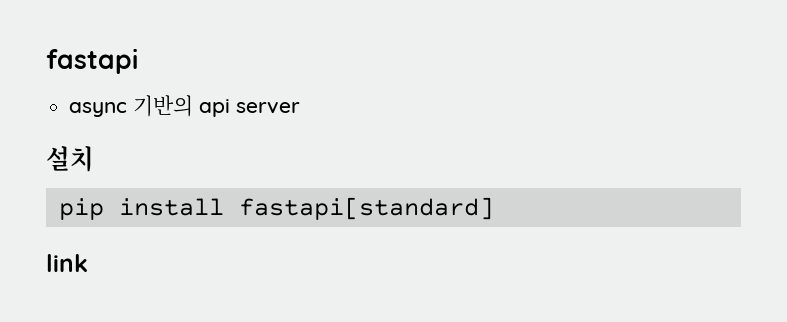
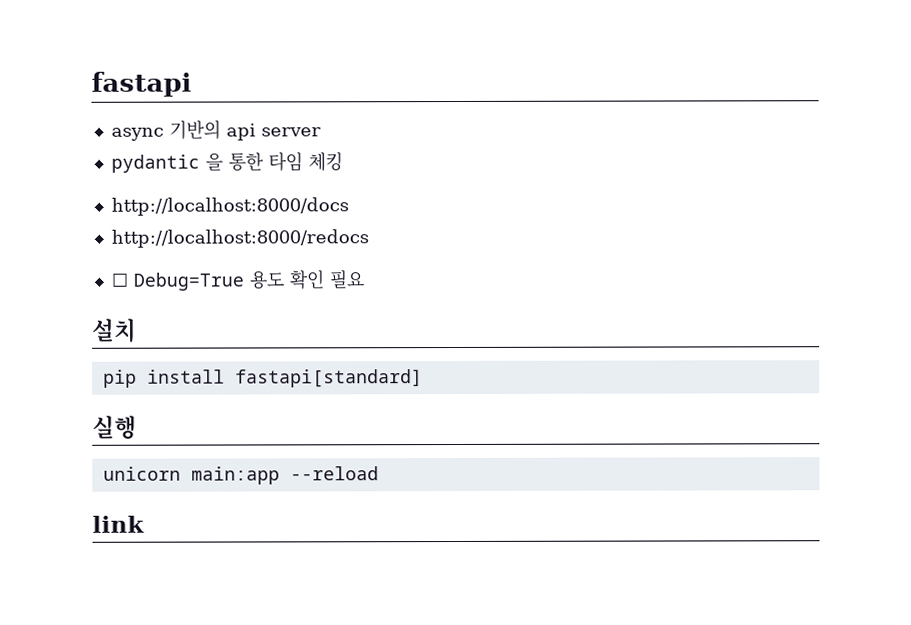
+ pydantic 을 통한 타임 체킹
+ http://localhost:8000/docs
+ http://localhost:8000/redocs
+ ☐ Debug=True 용도 확인 필요
+ 실행
+ unicorn main:app --reload

